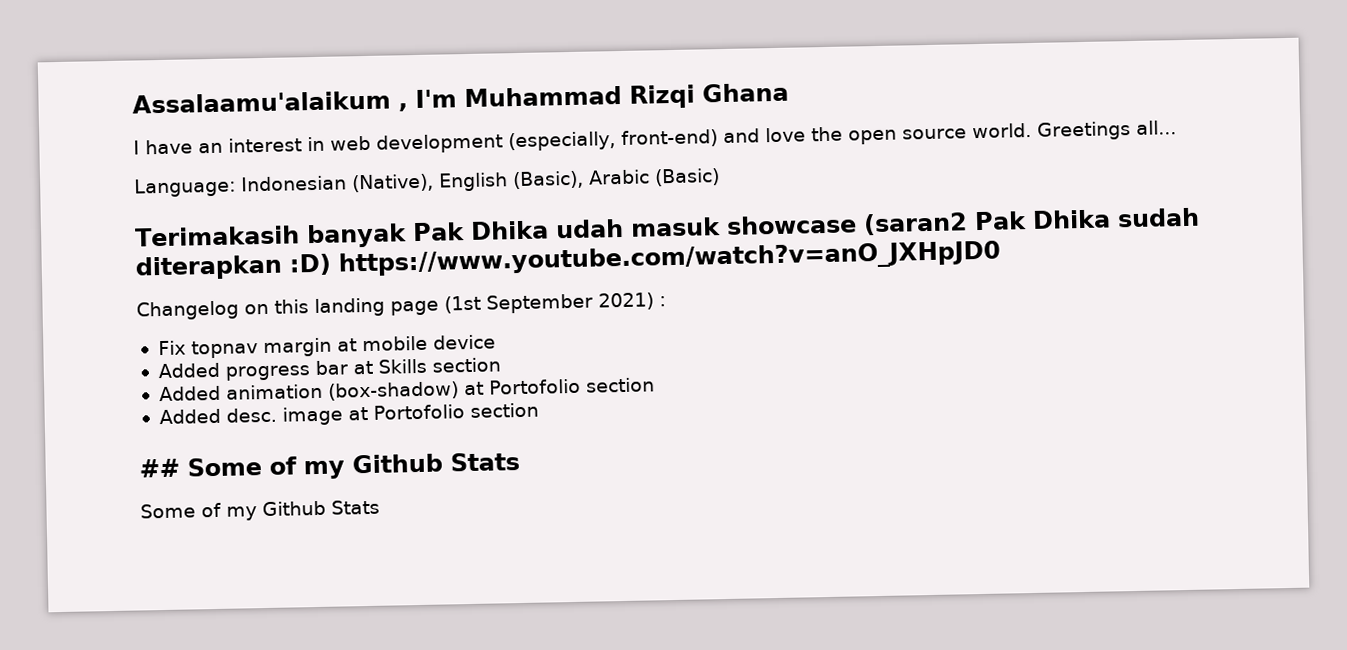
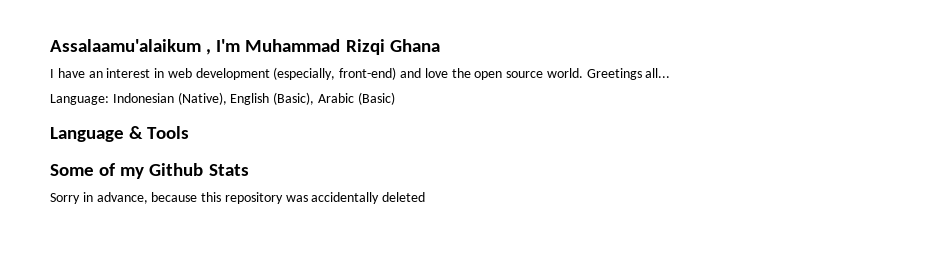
- Terimakasih banyak Pak Dhika udah masuk showcase (saran2 Pak Dhika sudah diterapkan :D) https://www.youtube.com/watch?v=anO_JXHpJD0
- Changelog on this landing page (1st September 2021) :
- Fix topnav margin at mobile device
- Added progress bar at Skills section
- Added animation (box-shadow) at Portofolio section
- Added desc. image at Portofolio section
- ## Some of my Github Stats
+ Language & Tools
  Some of my Github Stats
+ Sorry in advance, because this repository was accidentally deleted

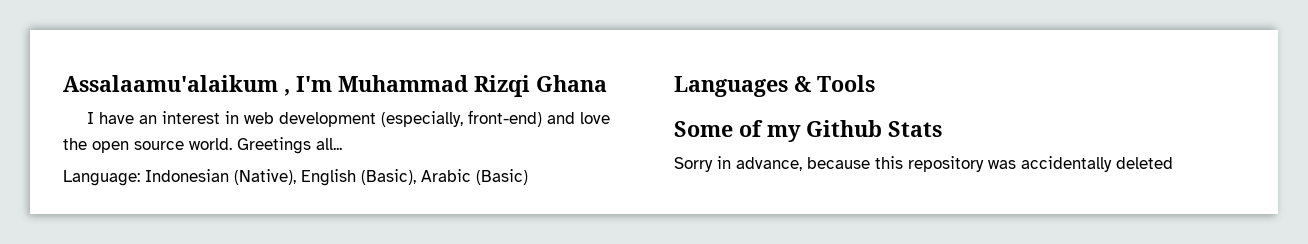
- Language & Tools
+ Languages & Tools

